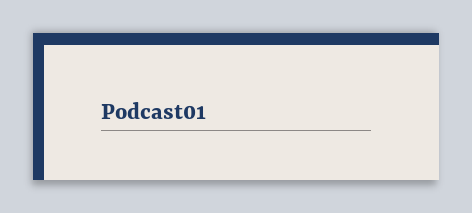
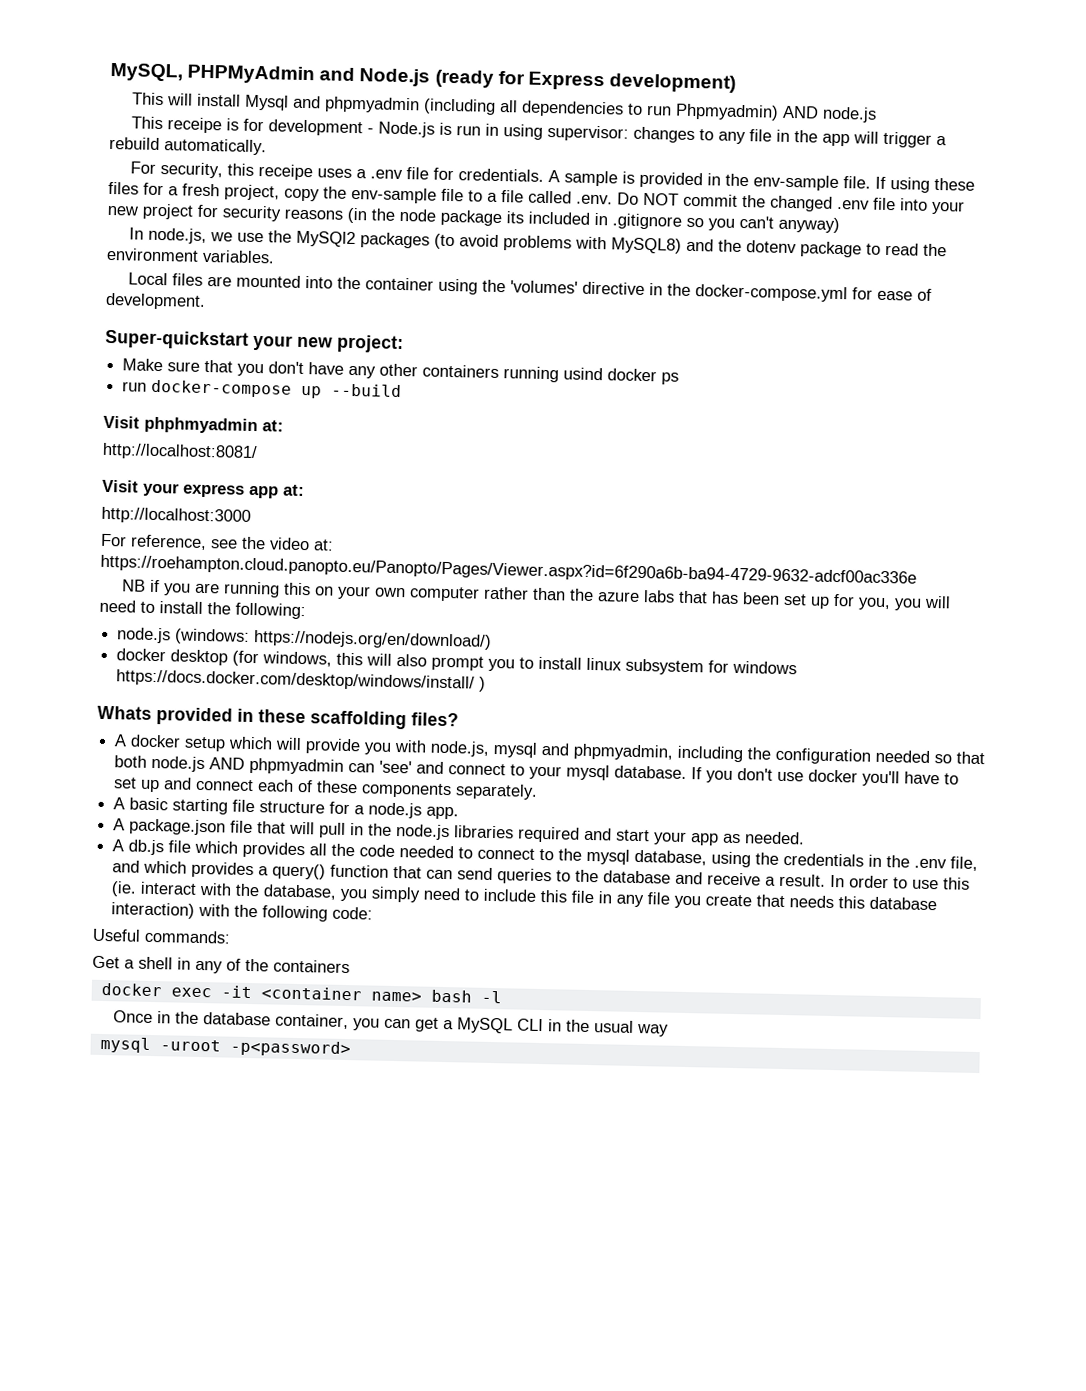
- Podcast01
+ MySQL, PHPMyAdmin and Node.js (ready for Express development)
+ This will install Mysql and phpmyadmin (including all dependencies to run Phpmyadmin) AND node.js
+ This receipe is for development - Node.js is run in using supervisor: changes to any file in the app will trigger a rebuild automatically.
+ For security, this receipe uses a .env file for credentials. A sample is provided in the env-sample file. If using these files for a fresh project, copy the env-sample file to a file called .env. Do NOT commit the changed .env file into your new project for security reasons (in the node package its included in .gitignore so you can't anyway)
+ In node.js, we use the MySQl2 packages (to avoid problems with MySQL8) and the dotenv package to read the environment variables.
+ Local files are mounted into the container using the 'volumes' directive in the docker-compose.yml for ease of development.
+ Super-quickstart your new project:
+ Make sure that you don't have any other containers running usind docker ps
+ run docker-compose up --build
+ Visit phphmyadmin at:
+ http://localhost:8081/
+ Visit your express app at:
+ http://localhost:3000
+ For reference, see the video at: https://roehampton.cloud.panopto.eu/Panopto/Pages/Viewer.aspx?id=6f290a6b-ba94-4729-9632-adcf00ac336e
+ NB if you are running this on your own computer rather than the azure labs that has been set up for you, you will need to install the following:
+ node.js (windows: https://nodejs.org/en/download/)
+ docker desktop (for windows, this will also prompt you to install linux subsystem for windows https://docs.docker.com/desktop/windows/install/ )
+ Whats provided in these scaffolding files?
+ A docker setup which will provide you with node.js, mysql and phpmyadmin, including the configuration needed so that both node.js AND phpmyadmin can 'see' and connect to your mysql database. If you don't use docker you'll have to set up and connect each of these components separately.
+ A basic starting file structure for a node.js app.
+ A package.json file that will pull in the node.js libraries required and start your app as needed.
+ A db.js file which provides all the code needed to connect to the mysql database, using the credentials in the .env file, and which provides a query() function that can send queries to the database and receive a result. In order to use this (ie. interact with the database, you simply need to include this file in any file you create that needs this database interaction) with the following code:
+ Useful commands:
+ Get a shell in any of the containers
+ docker exec -it <container name> bash -l
+ Once in the database container, you can get a MySQL CLI in the usual way
+ mysql -uroot -p<password>

